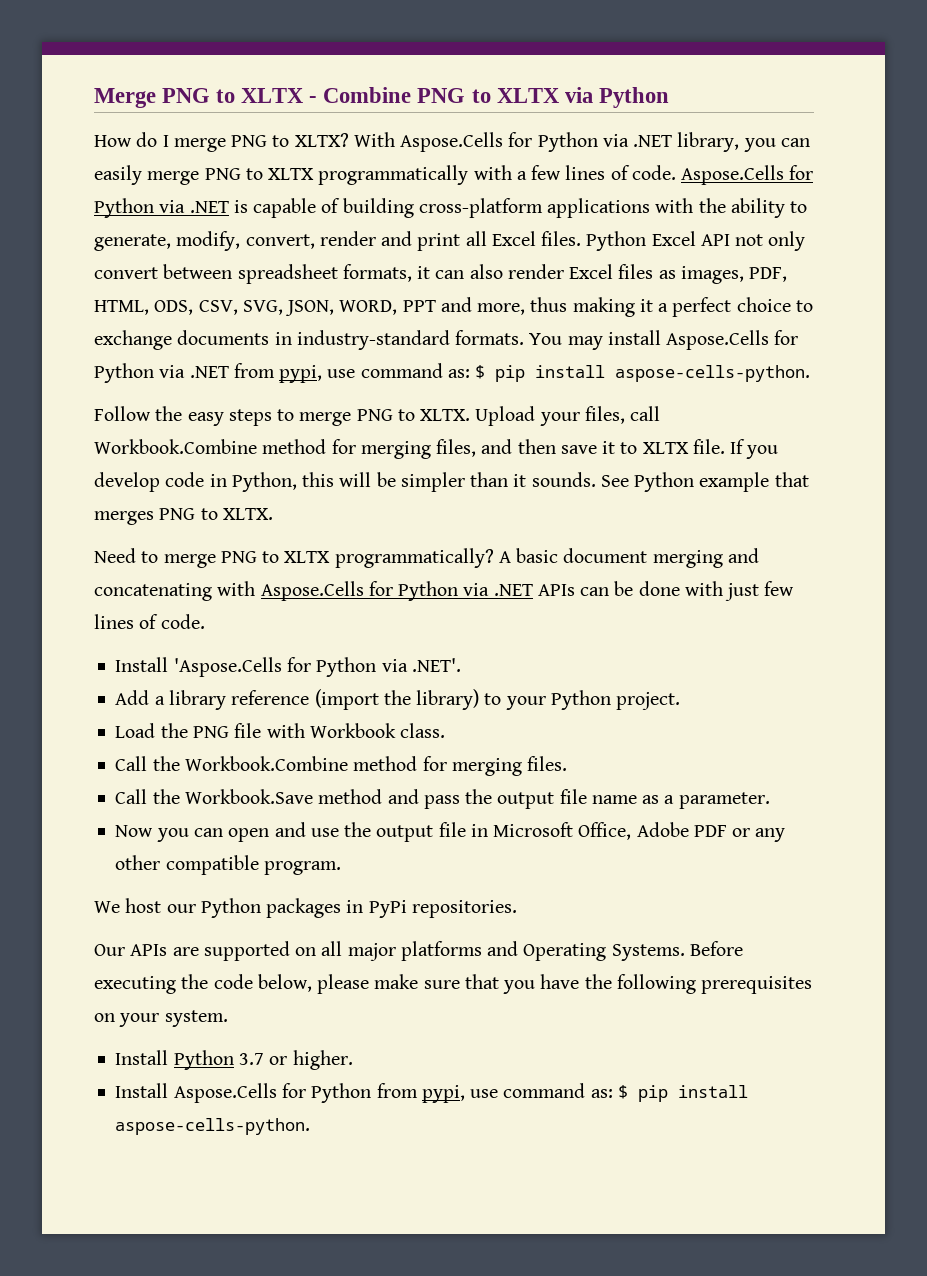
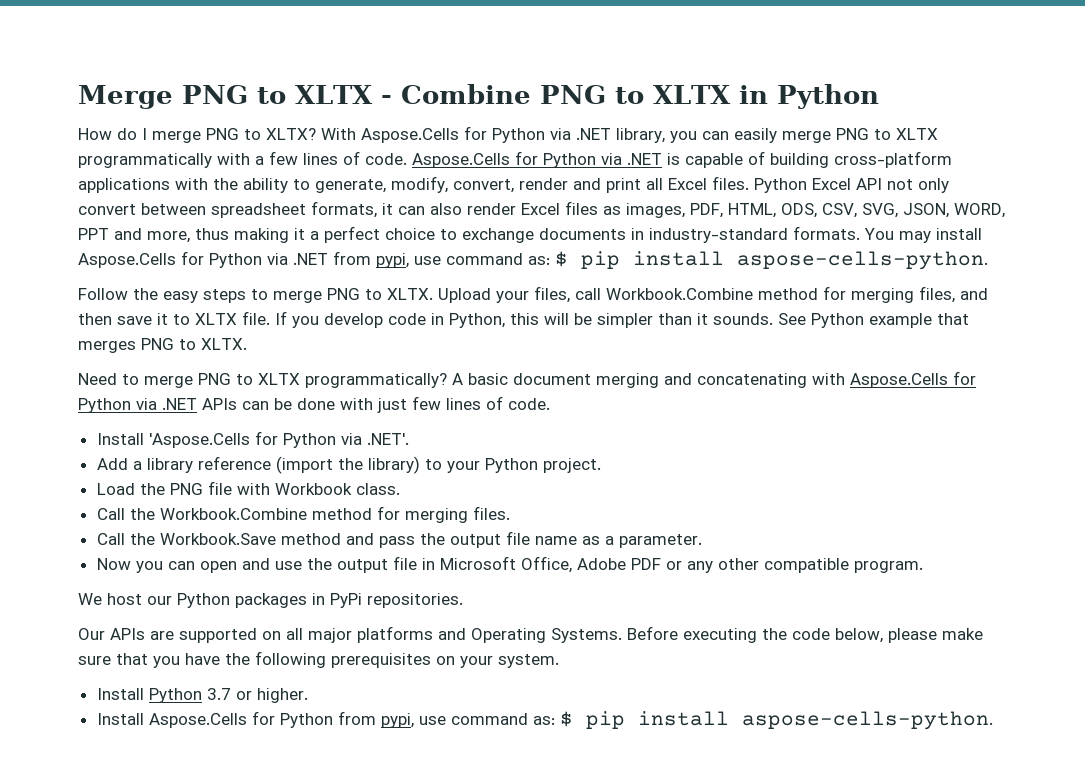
- Merge PNG to XLTX - Combine PNG to XLTX via Python
+ Merge PNG to XLTX - Combine PNG to XLTX in Python

